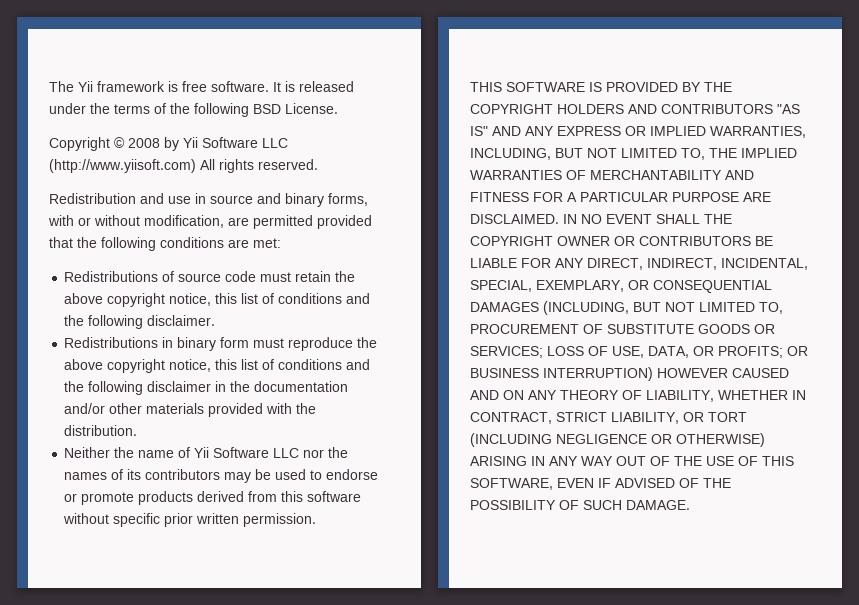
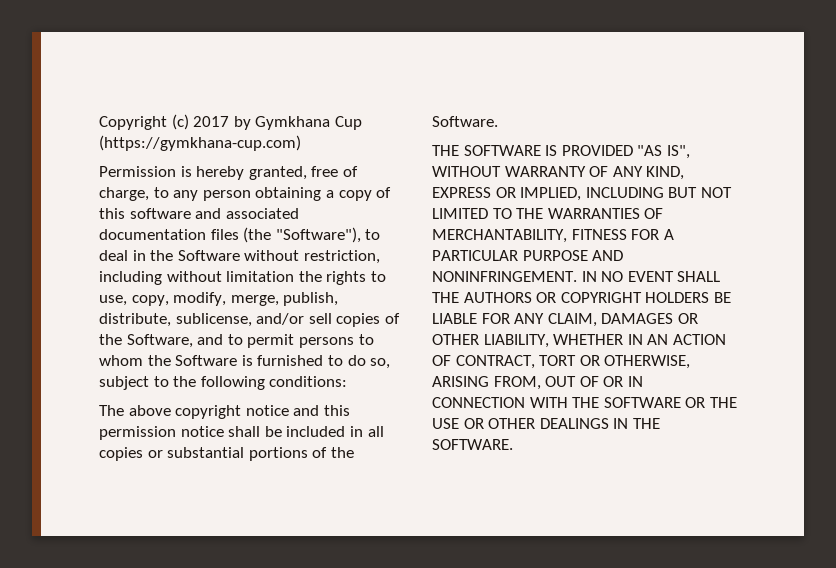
- The Yii framework is free software. It is released under the terms of the following BSD License.
- Copyright © 2008 by Yii Software LLC (http://www.yiisoft.com) All rights reserved.
- Redistribution and use in source and binary forms, with or without modification, are permitted provided that the following conditions are met:
- Redistributions of source code must retain the above copyright notice, this list of conditions and the following disclaimer.
- Redistributions in binary form must reproduce the above copyright notice, this list of conditions and the following disclaimer in the documentation and/or other materials provided with the distribution.
- Neither the name of Yii Software LLC nor the names of its contributors may be used to endorse or promote products derived from this software without specific prior written permission.
- THIS SOFTWARE IS PROVIDED BY THE COPYRIGHT HOLDERS AND CONTRIBUTORS "AS IS" AND ANY EXPRESS OR IMPLIED WARRANTIES, INCLUDING, BUT NOT LIMITED TO, THE IMPLIED WARRANTIES OF MERCHANTABILITY AND FITNESS FOR A PARTICULAR PURPOSE ARE DISCLAIMED.
+ Copyright (c) 2017 by Gymkhana Cup (https://gymkhana-cup.com)
+ Permission is hereby granted, free of charge, to any person obtaining a copy of this software and associated documentation files (the "Software"), to deal in the Software without restriction, including without limitation the rights to use, copy, modify, merge, publish, distribute, sublicense, and/or sell copies of the Software, and to permit persons to whom the Software is furnished to do so, subject to the following conditions:
+ The above copyright notice and this permission notice shall be included in all copies or substantial portions of the Software.
+ THE SOFTWARE IS PROVIDED "AS IS", WITHOUT WARRANTY OF ANY KIND, EXPRESS OR IMPLIED, INCLUDING BUT NOT LIMITED TO THE WARRANTIES OF MERCHANTABILITY, FITNESS FOR A PARTICULAR PURPOSE AND NONINFRINGEMENT.
- IN NO EVENT SHALL THE COPYRIGHT OWNER OR CONTRIBUTORS BE LIABLE FOR ANY DIRECT, INDIRECT, INCIDENTAL, SPECIAL, EXEMPLARY, OR CONSEQUENTIAL DAMAGES (INCLUDING, BUT NOT LIMITED TO, PROCUREMENT OF SUBSTITUTE GOODS OR SERVICES; LOSS OF USE, DATA, OR PROFITS; OR BUSINESS INTERRUPTION) HOWEVER CAUSED AND ON ANY THEORY OF LIABILITY, WHETHER IN CONTRACT, STRICT LIABILITY, OR TORT (INCLUDING NEGLIGENCE OR OTHERWISE) ARISING IN ANY WAY OUT OF THE USE OF THIS SOFTWARE, EVEN IF ADVISED OF THE POSSIBILITY OF SUCH DAMAGE.
+ IN NO EVENT SHALL THE AUTHORS OR COPYRIGHT HOLDERS BE LIABLE FOR ANY CLAIM, DAMAGES OR OTHER LIABILITY, WHETHER IN AN ACTION OF CONTRACT, TORT OR OTHERWISE, ARISING FROM, OUT OF OR IN CONNECTION WITH THE SOFTWARE OR THE USE OR OTHER DEALINGS IN THE SOFTWARE.

